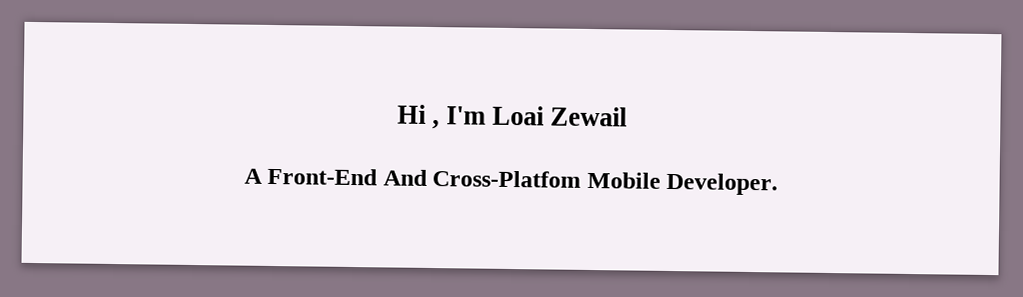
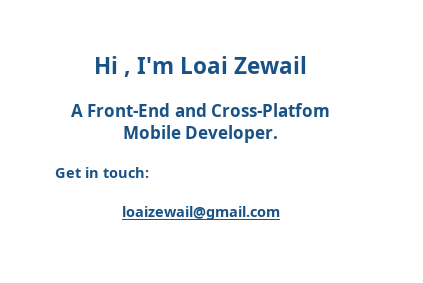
- A Front-End And Cross-Platfom Mobile Developer.
+ A Front-End and Cross-Platfom Mobile Developer.
+ Get in touch:
+ loaizewail@gmail.com

